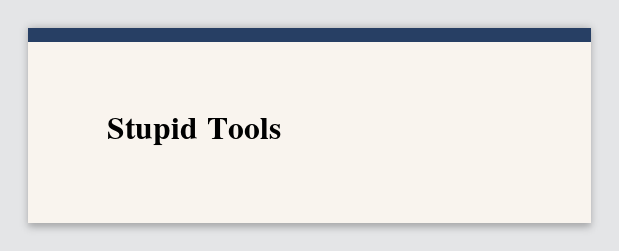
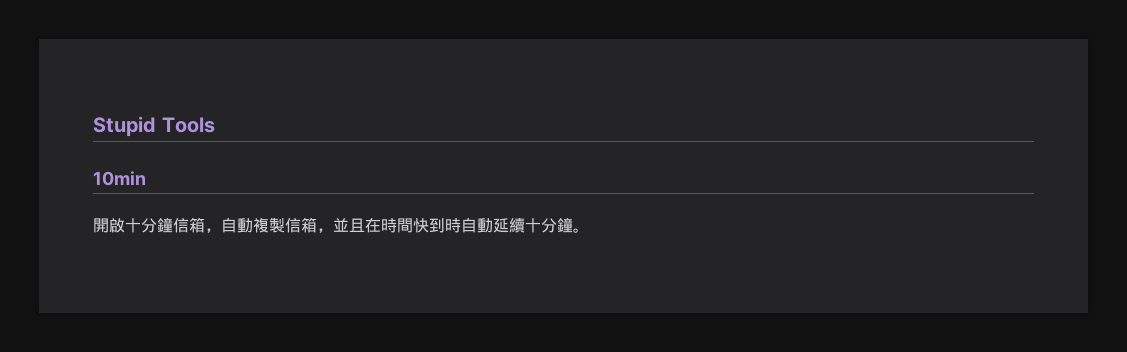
+ 10min
+ 開啟十分鐘信箱，自動複製信箱，並且在時間快到時自動延續十分鐘。

